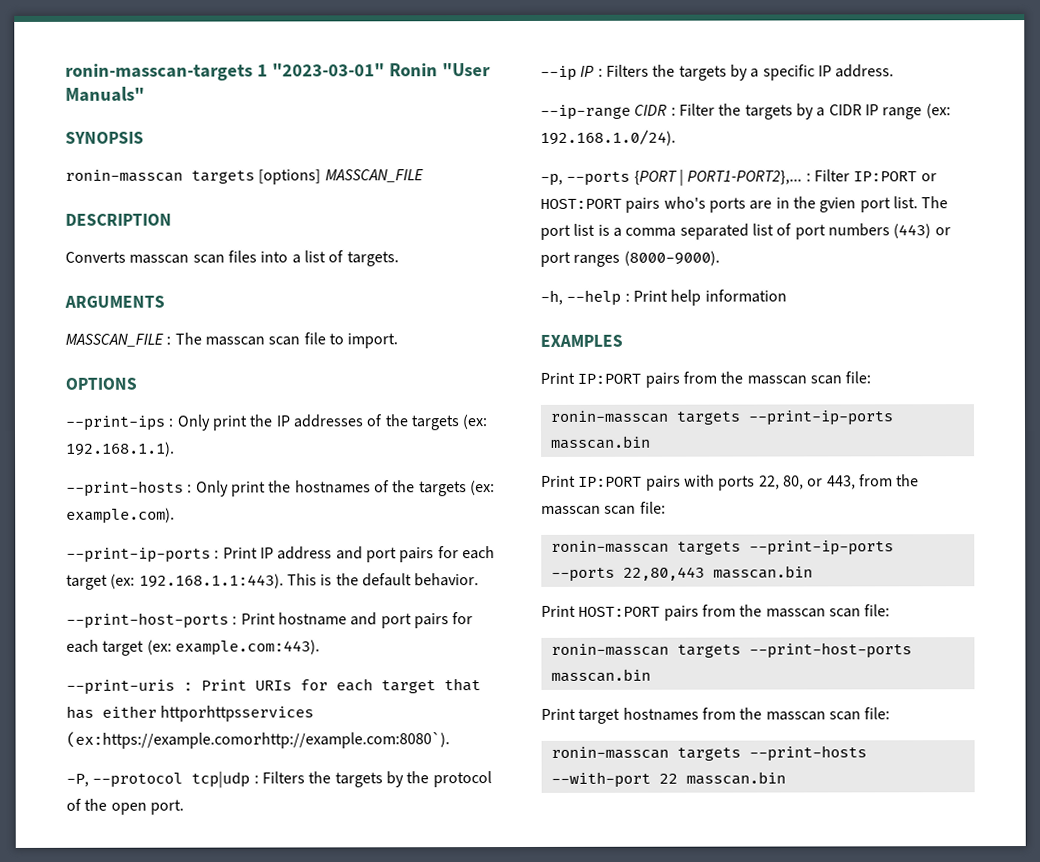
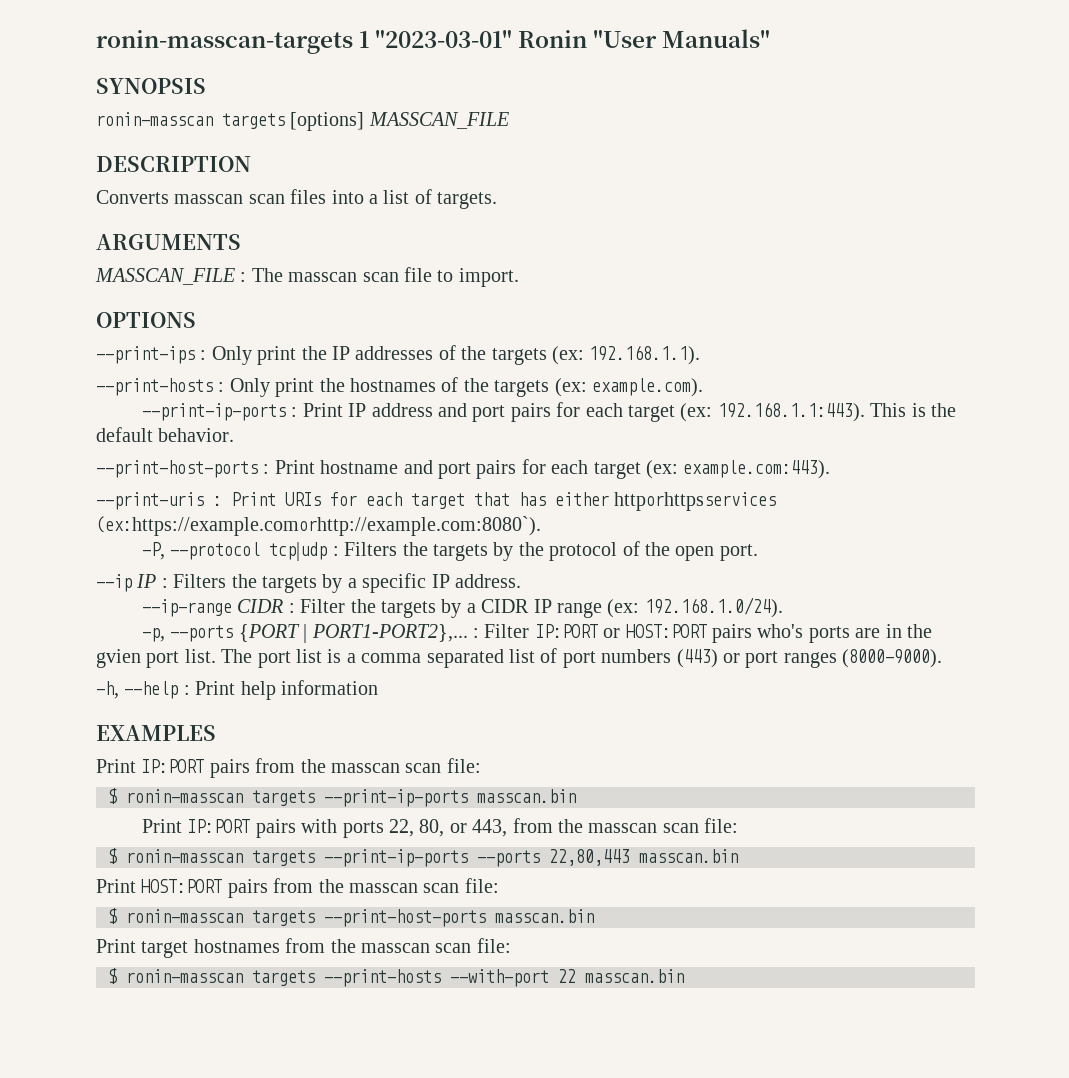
- ronin-masscan targets --print-ip-ports masscan.bin
+ $ ronin-masscan targets --print-ip-ports masscan.bin
- ronin-masscan targets --print-ip-ports --ports 22,80,443 masscan.bin
+ $ ronin-masscan targets --print-ip-ports --ports 22,80,443 masscan.bin
- ronin-masscan targets --print-host-ports masscan.bin
+ $ ronin-masscan targets --print-host-ports masscan.bin
- ronin-masscan targets --print-hosts --with-port 22 masscan.bin
+ $ ronin-masscan targets --print-hosts --with-port 22 masscan.bin

